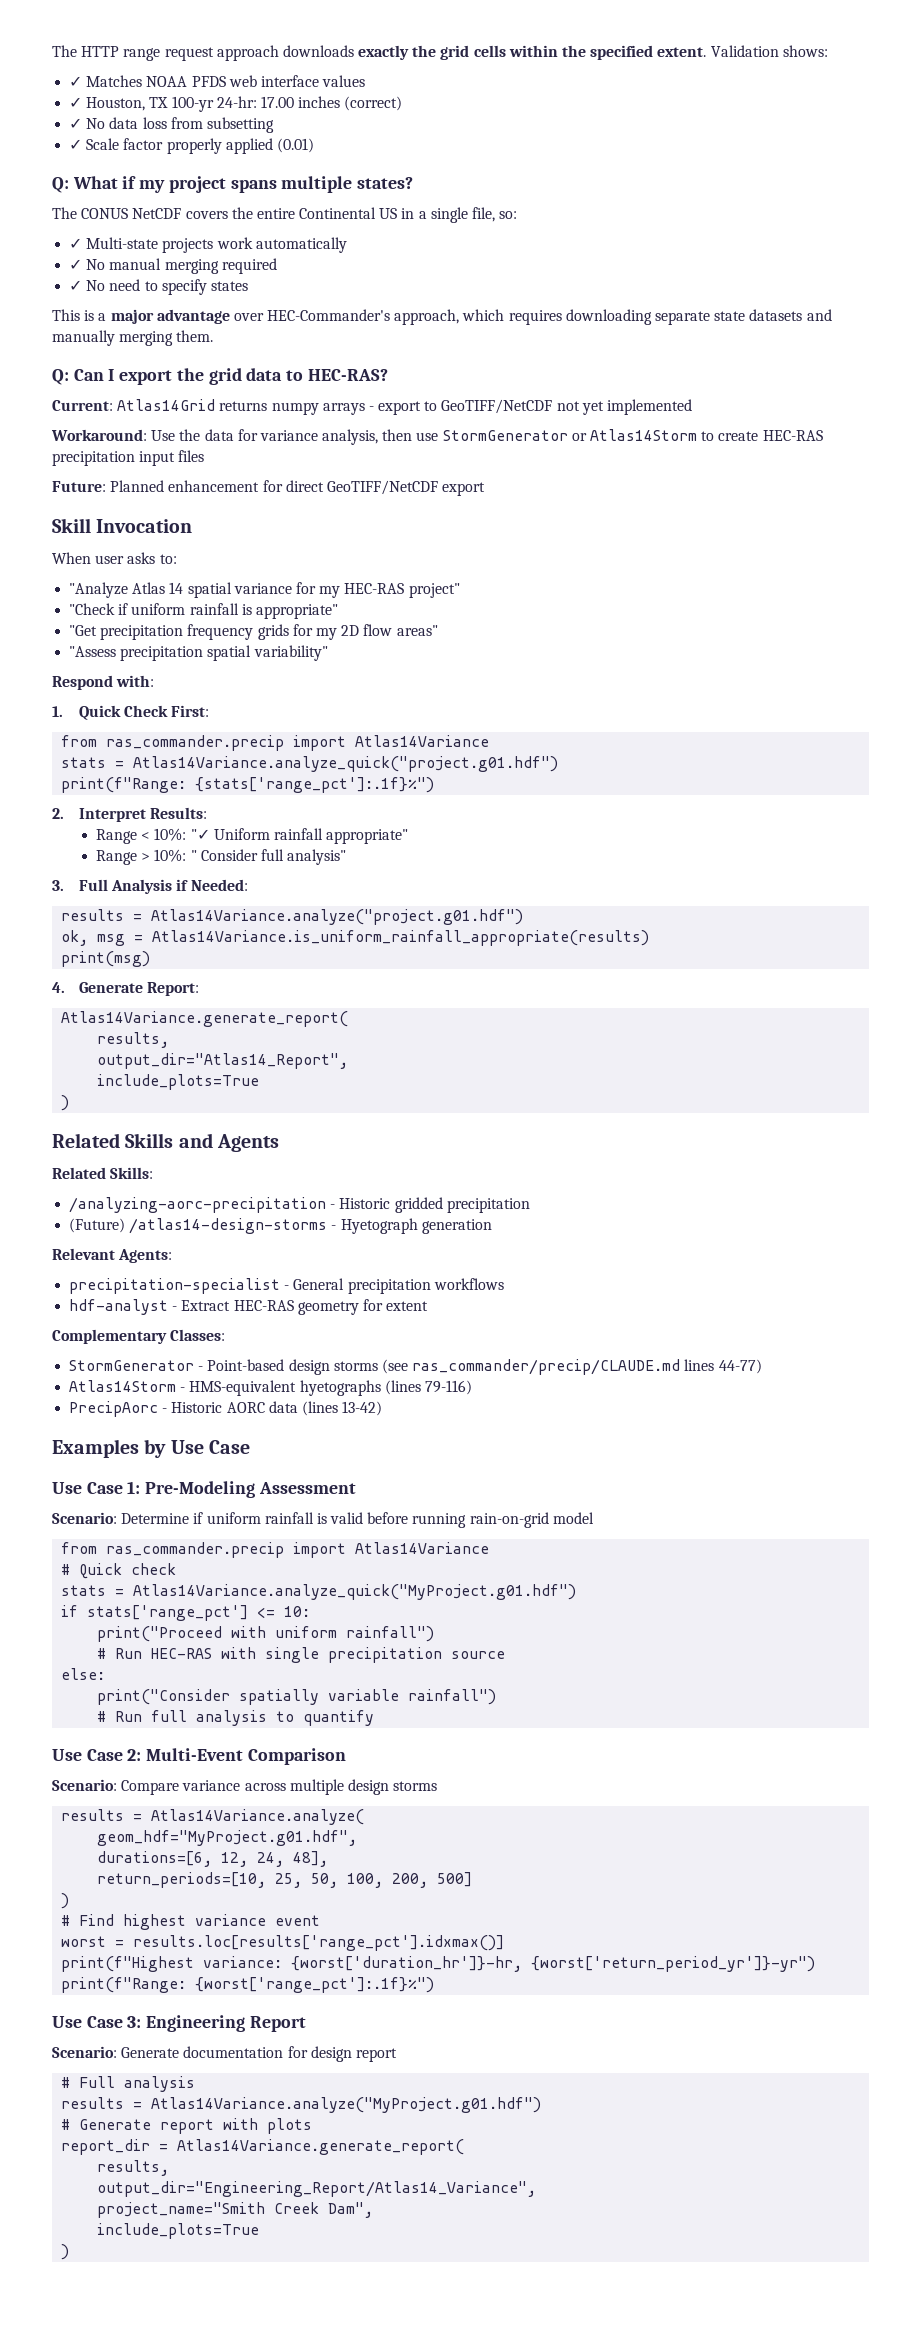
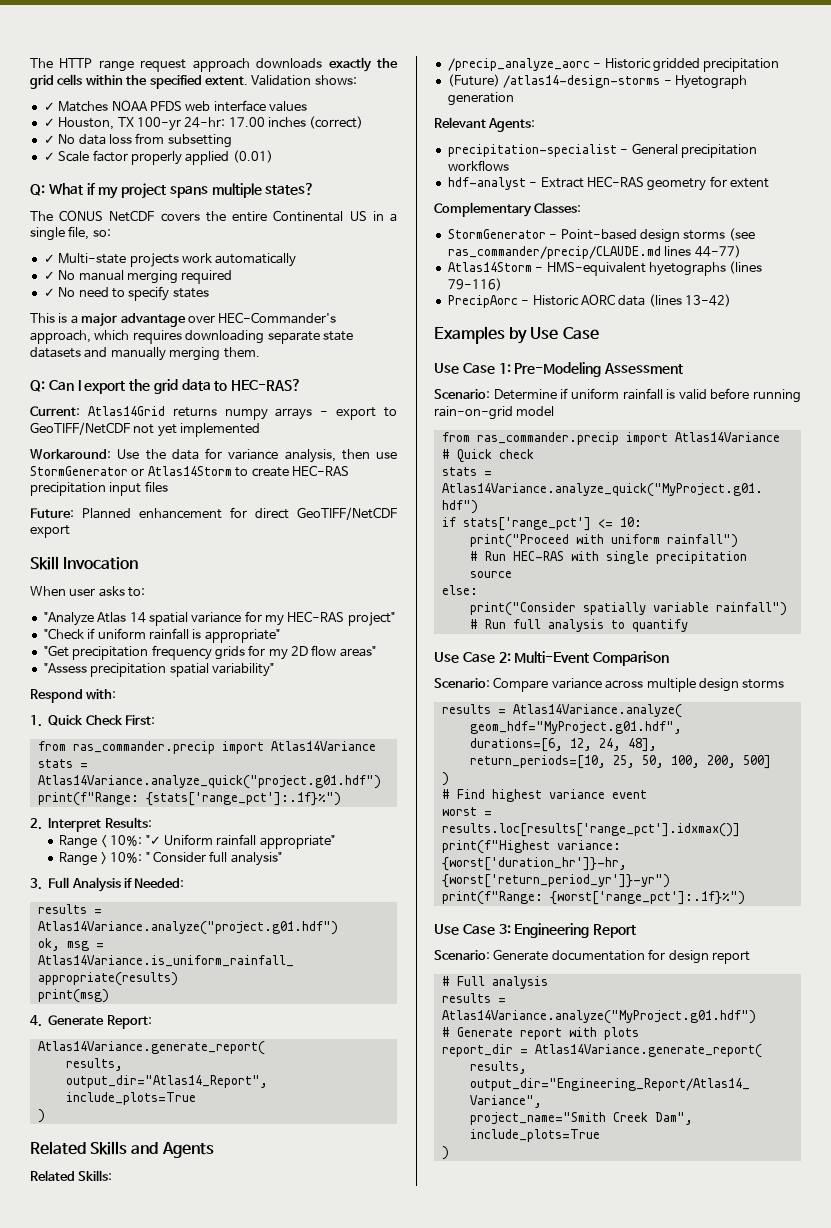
- /analyzing-aorc-precipitation - Historic gridded precipitation
+ /precip_analyze_aorc - Historic gridded precipitation

